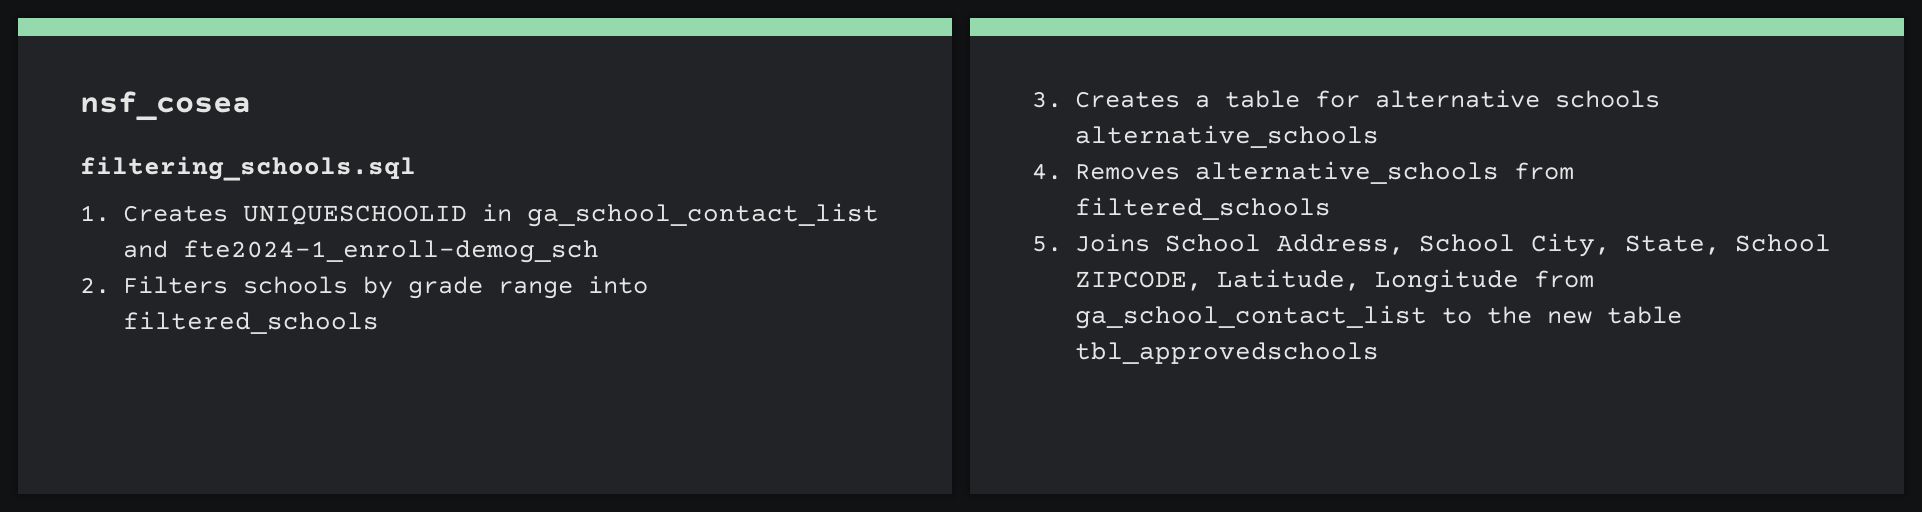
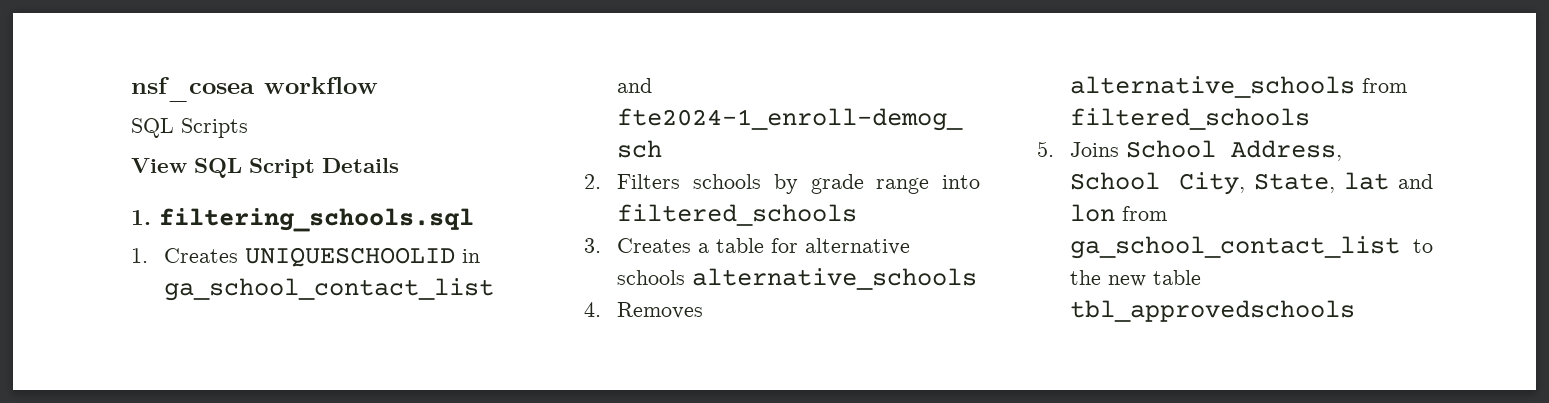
- nsf_cosea
- filtering_schools.sql
+ nsf_cosea workflow
+ SQL Scripts
+ View SQL Script Details
+ 1. filtering_schools.sql
- 5. Joins School Address, School City, State, School ZIPCODE, Latitude, Longitude from ga_school_contact_list to the new table tbl_approvedschools
+ 5. Joins School Address, School City, State, lat and lon from ga_school_contact_list to the new table tbl_approvedschools

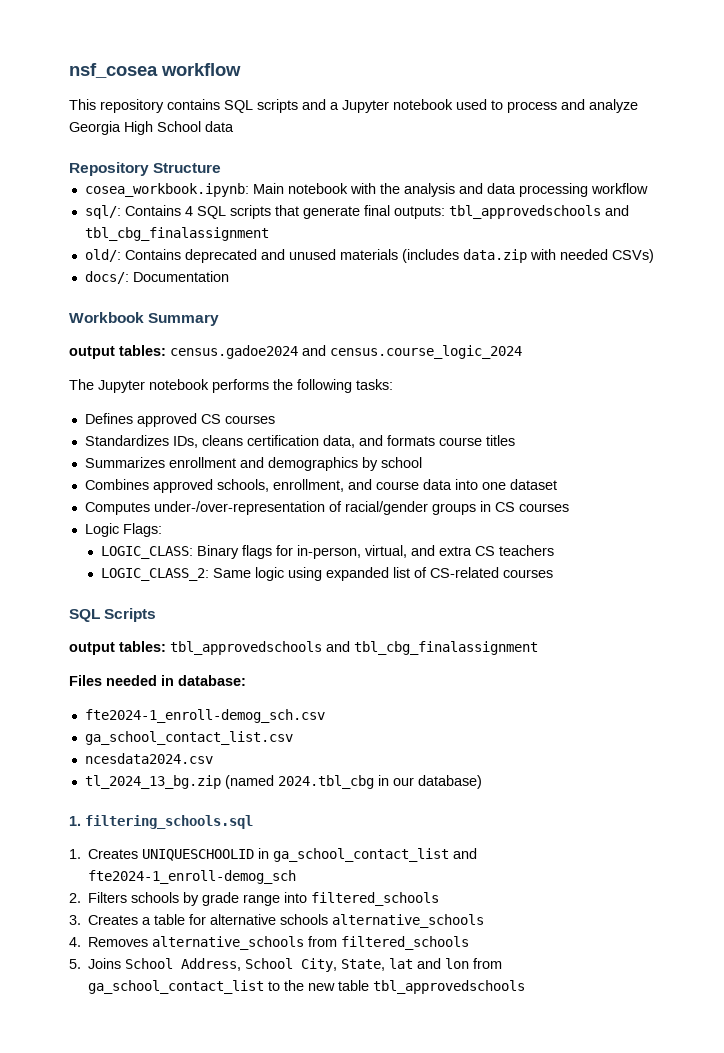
+ This repository contains SQL scripts and a Jupyter notebook used to process and analyze Georgia High School data
+ Repository Structure
+ cosea_workbook.ipynb: Main notebook with the analysis and data processing workflow
+ sql/: Contains 4 SQL scripts that generate final outputs: tbl_approvedschools and tbl_cbg_finalassignment
+ old/: Contains deprecated and unused materials (includes data.zip with needed CSVs)
+ docs/: Documentation
+ Workbook Summary
+ output tables: census.gadoe2024 and census.course_logic_2024
+ The Jupyter notebook performs the following tasks:
+ Defines approved CS courses
+ Standardizes IDs, cleans certification data, and formats course titles
+ Summarizes enrollment and demographics by school
+ Combines approved schools, enrollment, and course data into one dataset
+ Computes under-/over-representation of racial/gender groups in CS courses
+ Logic Flags:
+ LOGIC_CLASS: Binary flags for in-person, virtual, and extra CS teachers
+ LOGIC_CLASS_2: Same logic using expanded list of CS-related courses
  SQL Scripts
- View SQL Script Details
+ output tables: tbl_approvedschools and tbl_cbg_finalassignment
+ Files needed in database:
+ fte2024-1_enroll-demog_sch.csv
+ ga_school_contact_list.csv
+ ncesdata2024.csv
+ tl_2024_13_bg.zip (named 2024.tbl_cbg in our database)

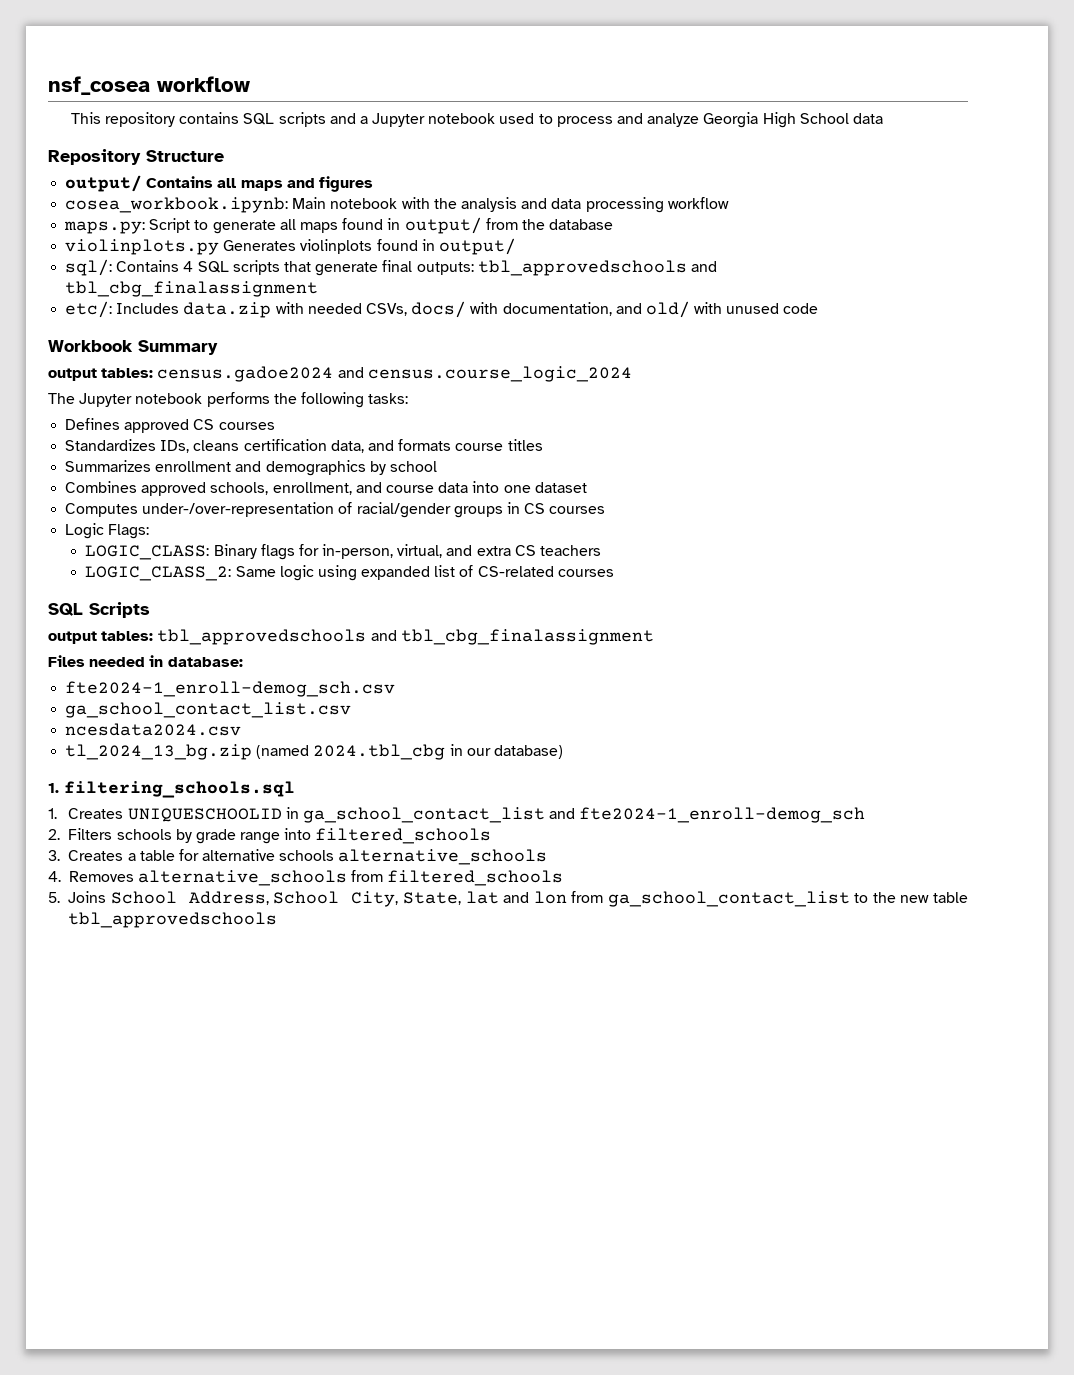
+ output/ Contains all maps and figures
+ maps.py: Script to generate all maps found in output/ from the database
+ violinplots.py Generates violinplots found in output/
- old/: Contains deprecated and unused materials (includes data.zip with needed CSVs)
- docs/: Documentation
+ etc/: Includes data.zip with needed CSVs, docs/ with documentation, and old/ with unused code

